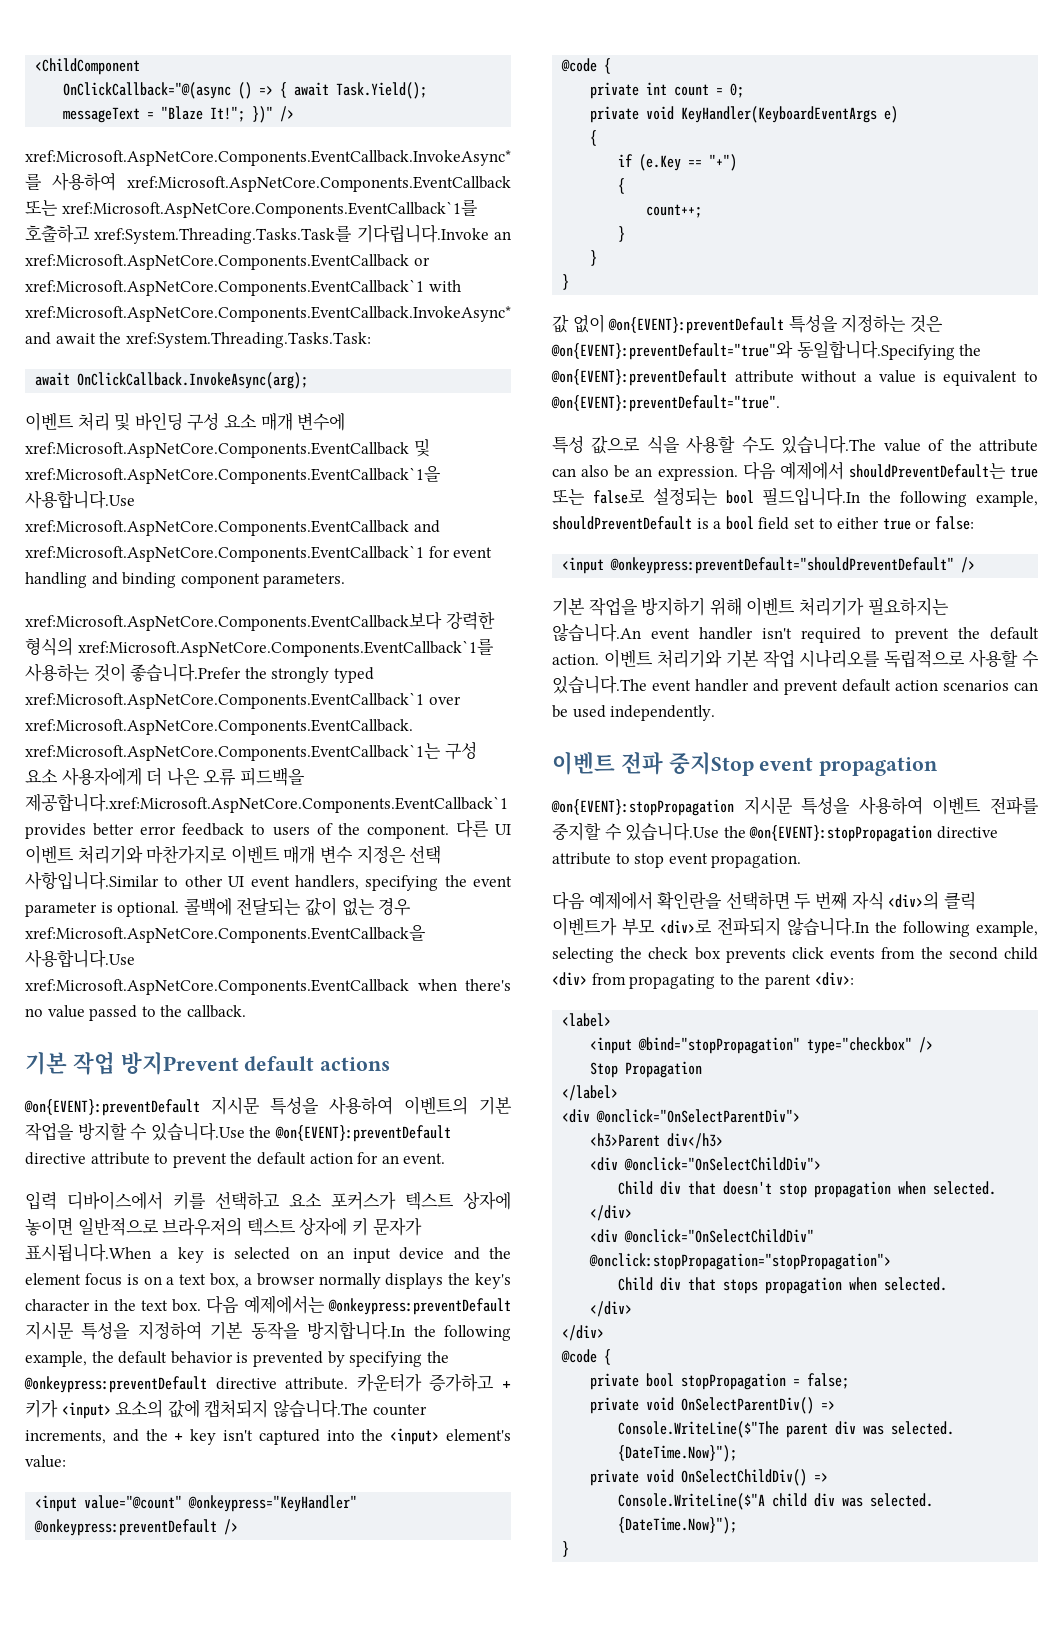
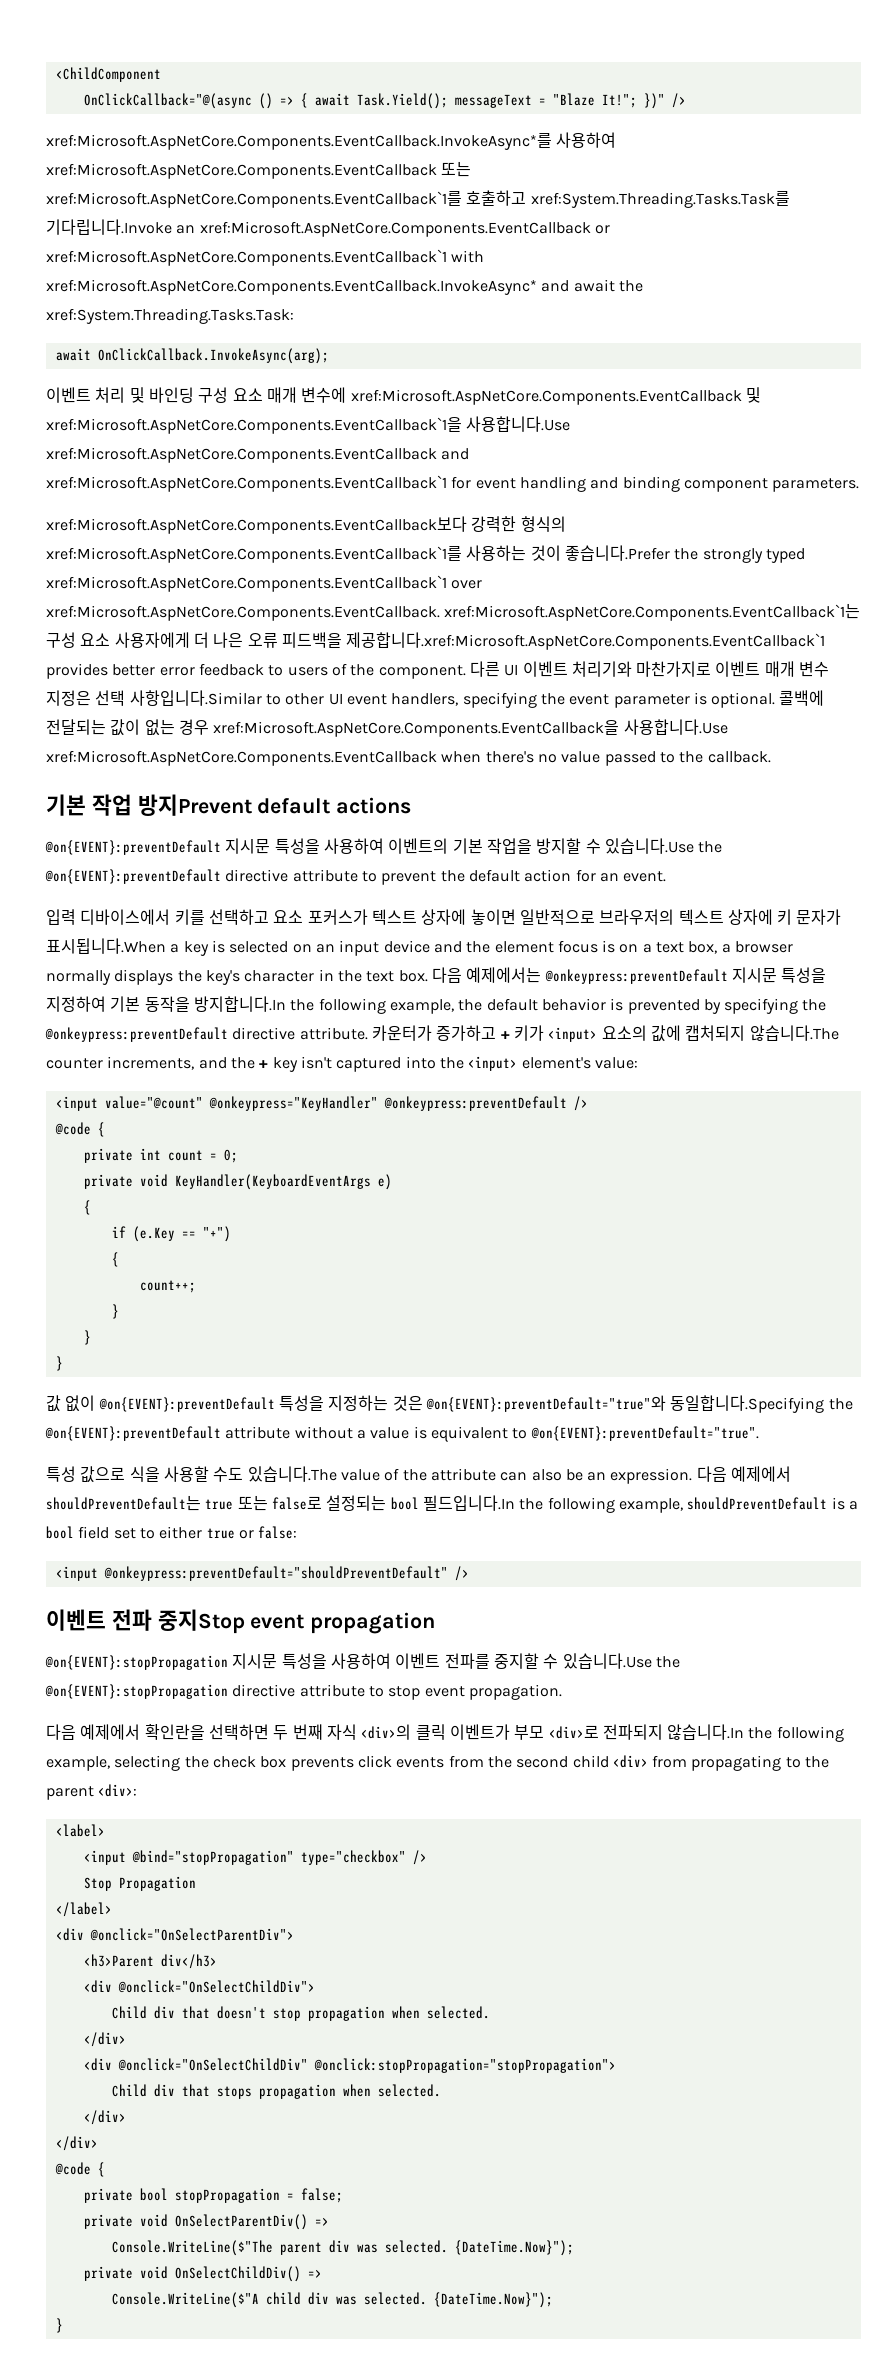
- 기본 작업을 방지하기 위해 이벤트 처리기가 필요하지는 않습니다.An event handler isn't required to prevent the default action. 이벤트 처리기와 기본 작업 시나리오를 독립적으로 사용할 수 있습니다.The event handler and prevent default action scenarios can be used independently.

